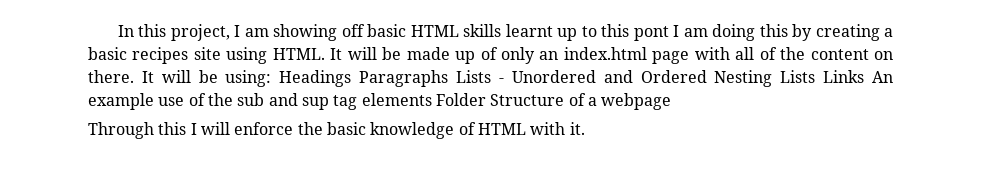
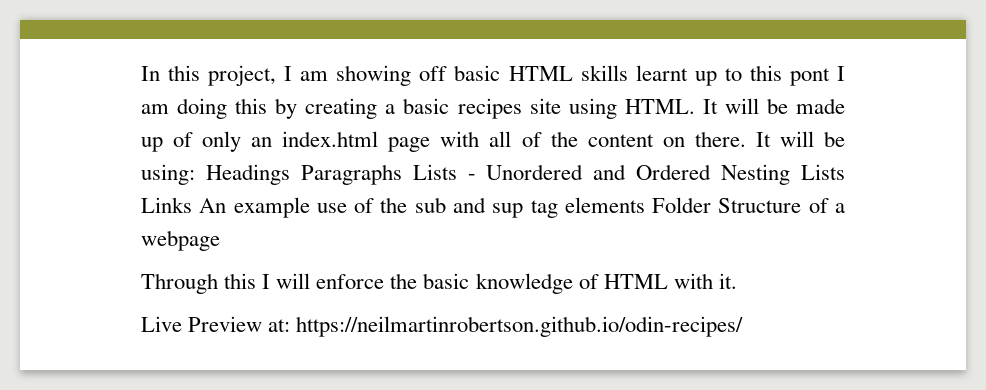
+ Live Preview at: https://neilmartinrobertson.github.io/odin-recipes/

